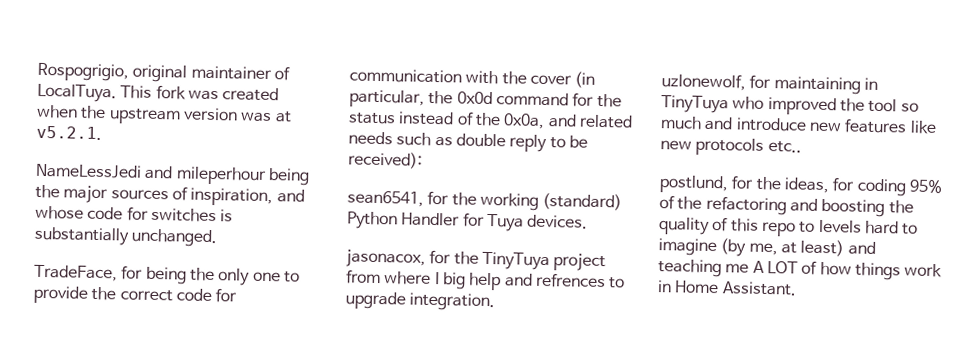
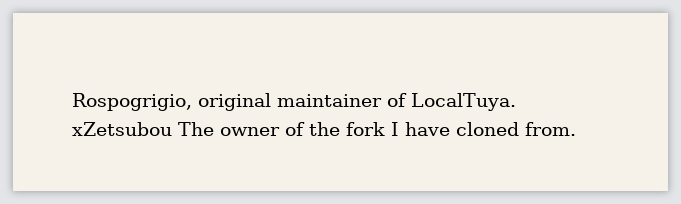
- Rospogrigio, original maintainer of LocalTuya. This fork was created when the upstream version was at v5.2.1.
- NameLessJedi and mileperhour being the major sources of inspiration, and whose code for switches is substantially unchanged.
- TradeFace, for being the only one to provide the correct code for communication with the cover (in particular, the 0x0d command for the status instead of the 0x0a, and related needs such as double reply to be received):
- sean6541, for the working (standard) Python Handler for Tuya devices.
- jasonacox, for the TinyTuya project from where I big help and refrences to upgrade integration.
- uzlonewolf, for maintaining in TinyTuya who improved the tool so much and introduce new features like new protocols etc..
- postlund, for the ideas, for coding 95% of the refactoring and boosting the quality of this repo to levels hard to imagine (by me, at least) and teaching me A LOT of how things work in Home Assistant.
+ Rospogrigio, original maintainer of LocalTuya. xZetsubou The owner of the fork I have cloned from.

